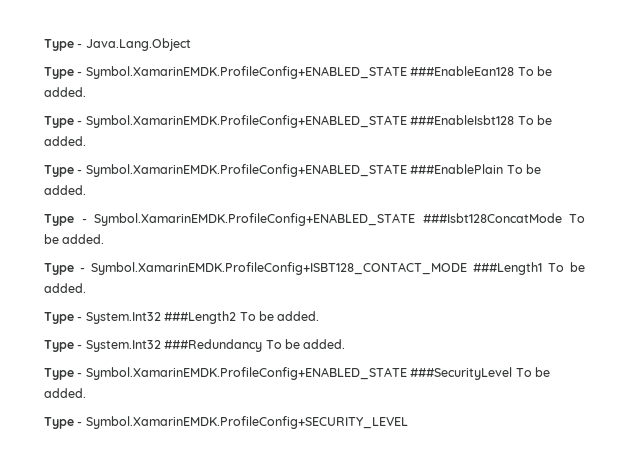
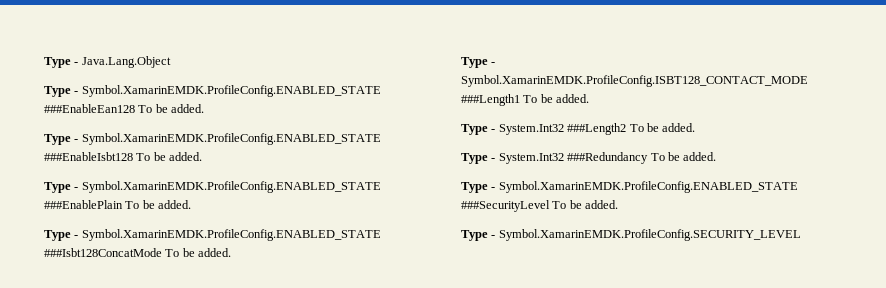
- Type - Symbol.XamarinEMDK.ProfileConfig+ENABLED_STATE ###EnableEan128 To be added.
+ Type - Symbol.XamarinEMDK.ProfileConfig.ENABLED_STATE ###EnableEan128 To be added.
- Type - Symbol.XamarinEMDK.ProfileConfig+ENABLED_STATE ###EnableIsbt128 To be added.
+ Type - Symbol.XamarinEMDK.ProfileConfig.ENABLED_STATE ###EnableIsbt128 To be added.
- Type - Symbol.XamarinEMDK.ProfileConfig+ENABLED_STATE ###EnablePlain To be added.
+ Type - Symbol.XamarinEMDK.ProfileConfig.ENABLED_STATE ###EnablePlain To be added.
- Type - Symbol.XamarinEMDK.ProfileConfig+ENABLED_STATE ###Isbt128ConcatMode To be added.
+ Type - Symbol.XamarinEMDK.ProfileConfig.ENABLED_STATE ###Isbt128ConcatMode To be added.
- Type - Symbol.XamarinEMDK.ProfileConfig+ISBT128_CONTACT_MODE ###Length1 To be added.
+ Type - Symbol.XamarinEMDK.ProfileConfig.ISBT128_CONTACT_MODE ###Length1 To be added.
- Type - Symbol.XamarinEMDK.ProfileConfig+ENABLED_STATE ###SecurityLevel To be added.
+ Type - Symbol.XamarinEMDK.ProfileConfig.ENABLED_STATE ###SecurityLevel To be added.
- Type - Symbol.XamarinEMDK.ProfileConfig+SECURITY_LEVEL
+ Type - Symbol.XamarinEMDK.ProfileConfig.SECURITY_LEVEL

